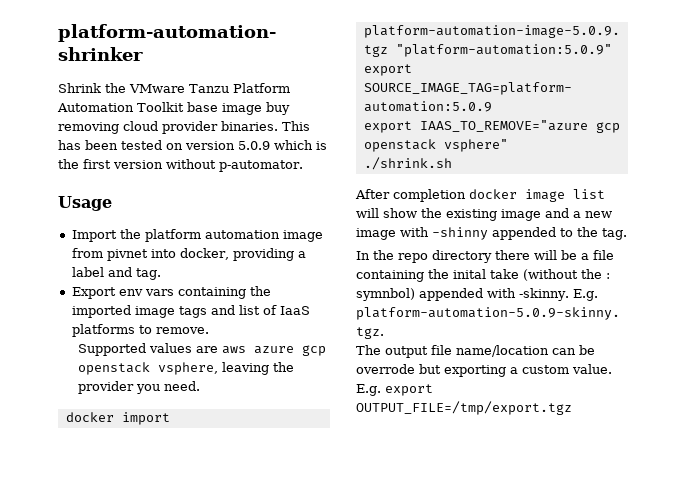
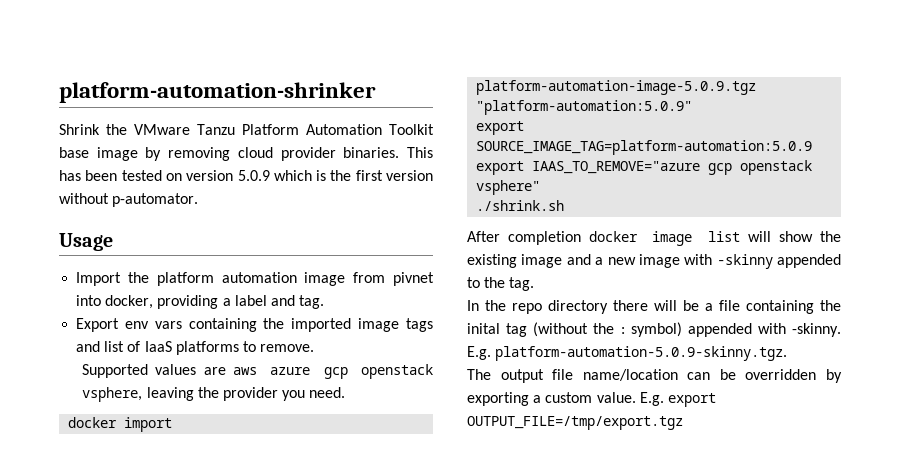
- Shrink the VMware Tanzu Platform Automation Toolkit base image buy removing cloud provider binaries.
+ Shrink the VMware Tanzu Platform Automation Toolkit base image by removing cloud provider binaries.
- After completion docker image list will show the existing image and a new image with -shinny appended to the tag.
+ After completion docker image list will show the existing image and a new image with -skinny appended to the tag.
- In the repo directory there will be a file containing the inital take (without the : symnbol) appended with -skinny.
+ In the repo directory there will be a file containing the inital tag (without the : symbol) appended with -skinny.
- The output file name/location can be overrode but exporting a custom value.
+ The output file name/location can be overridden by exporting a custom value.

